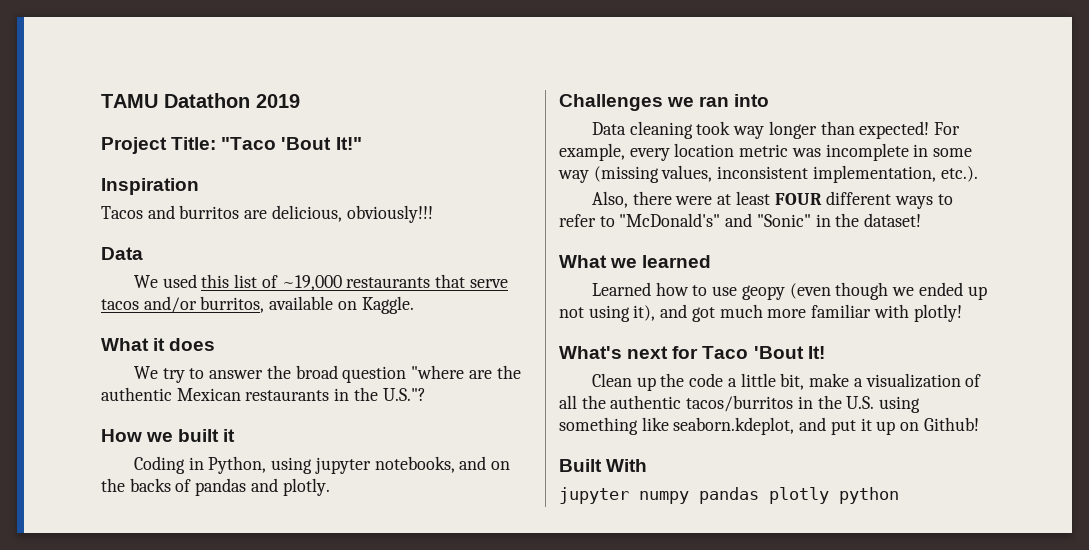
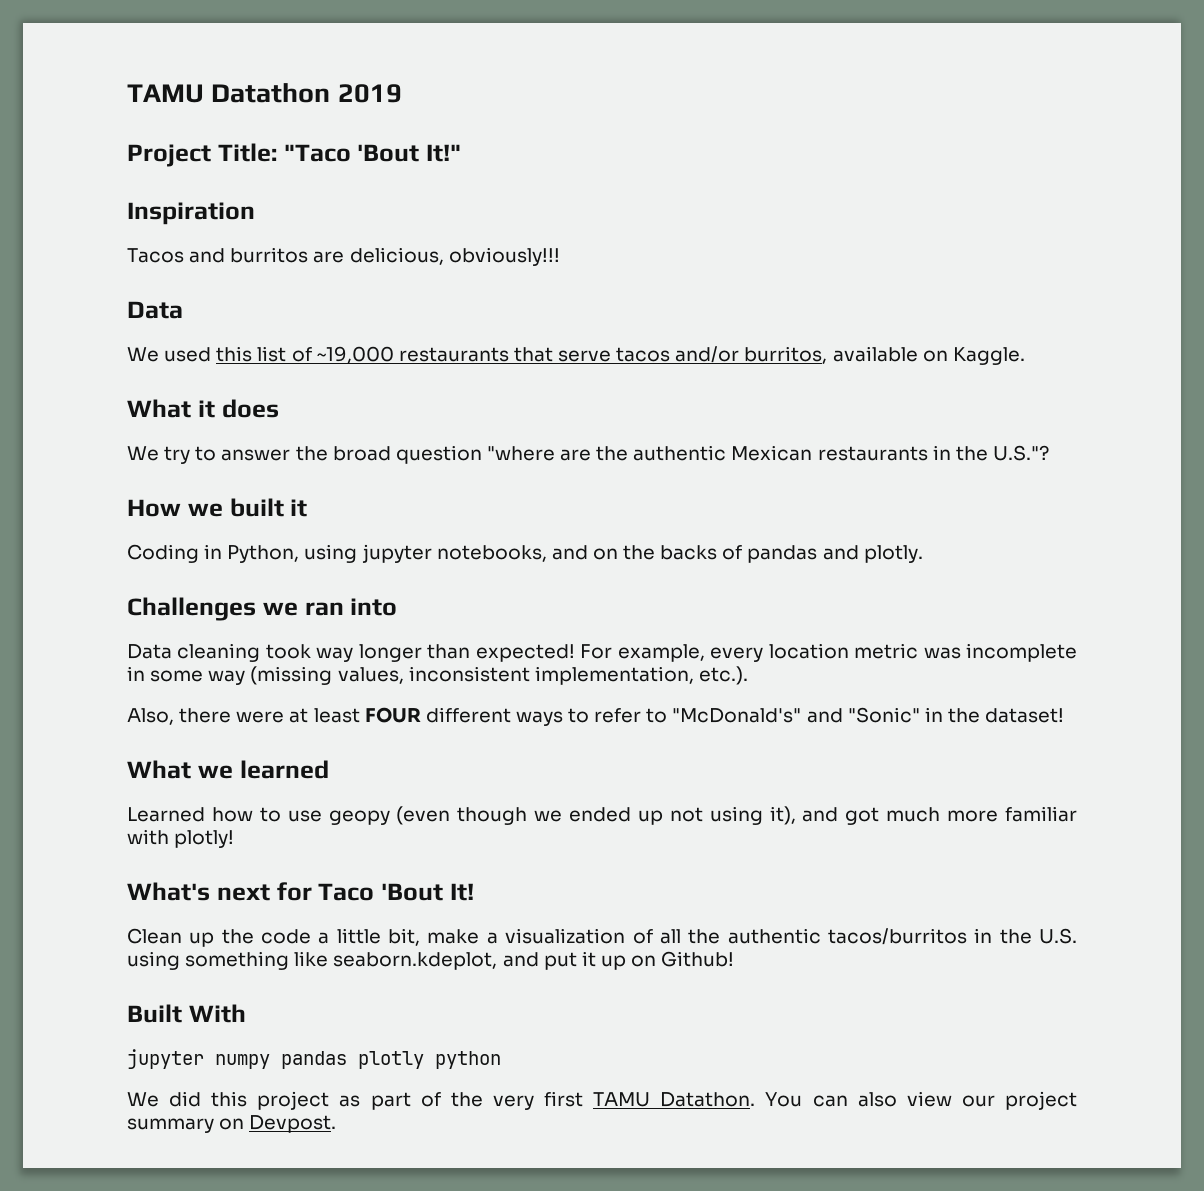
+ We did this project as part of the very first TAMU Datathon. You can also view our project summary on Devpost.

